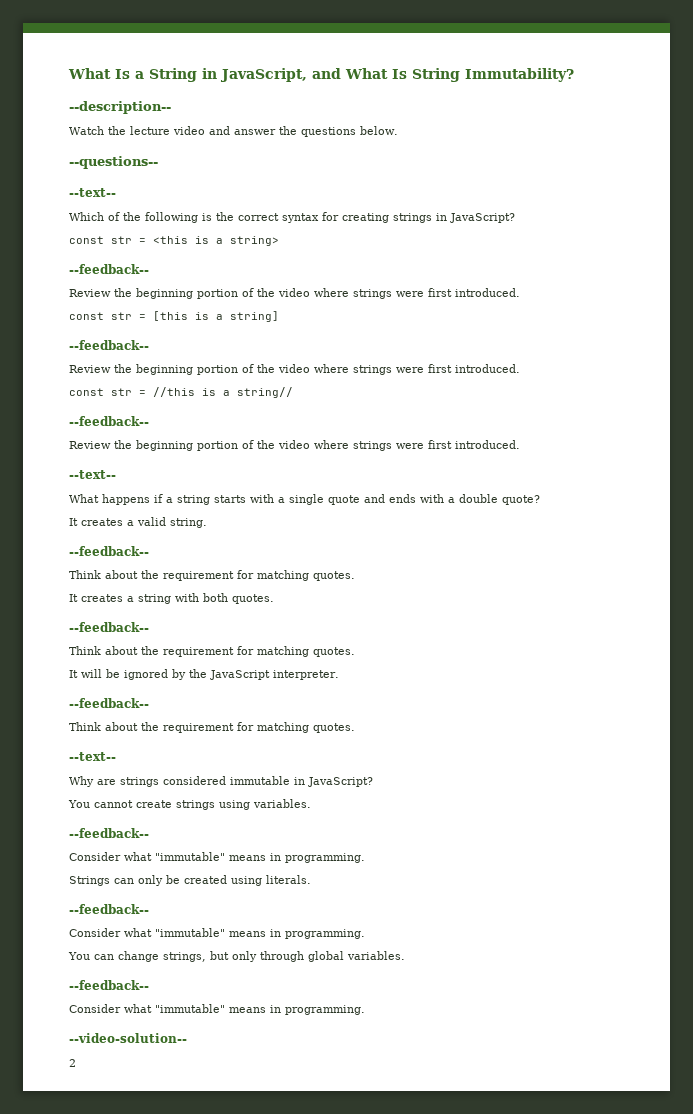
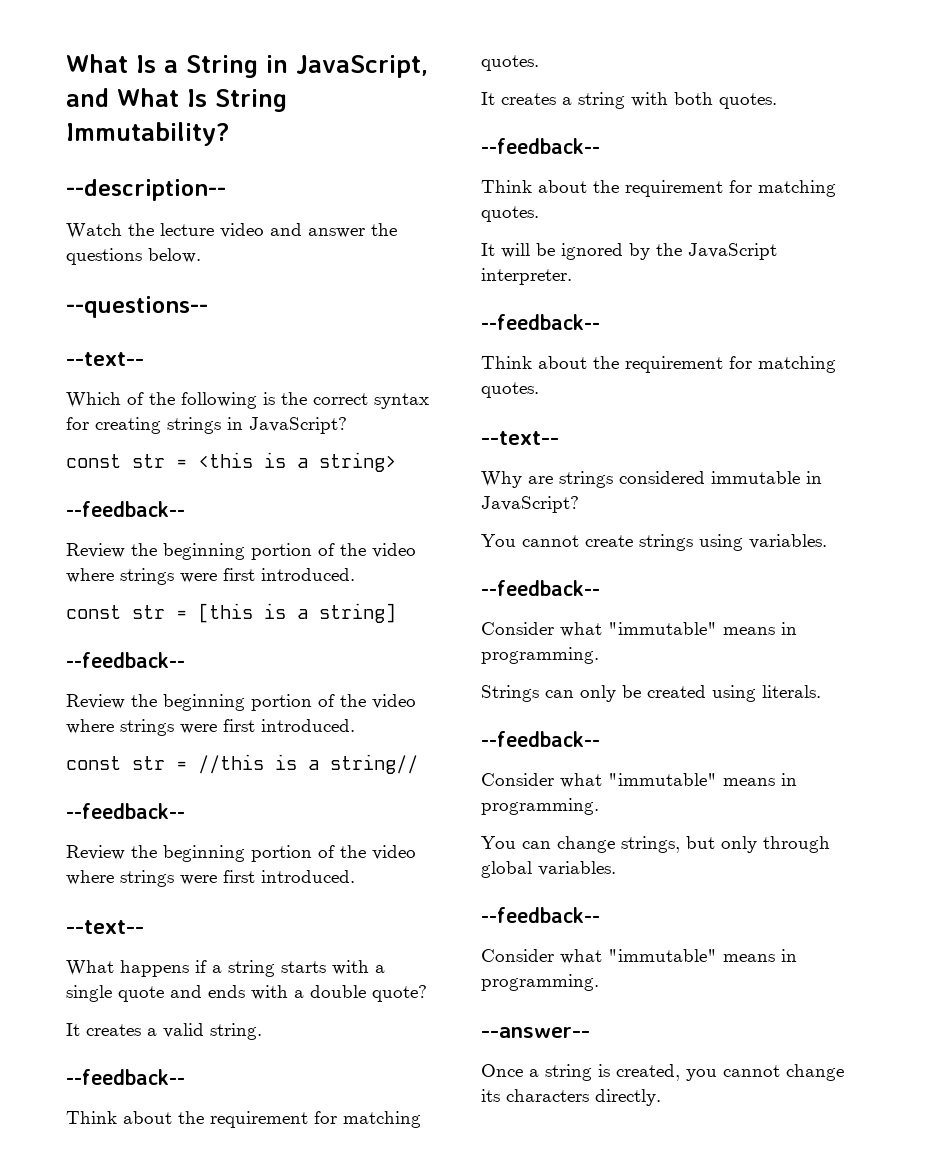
- --video-solution--
- 2
+ --answer--
+ Once a string is created, you cannot change its characters directly.

